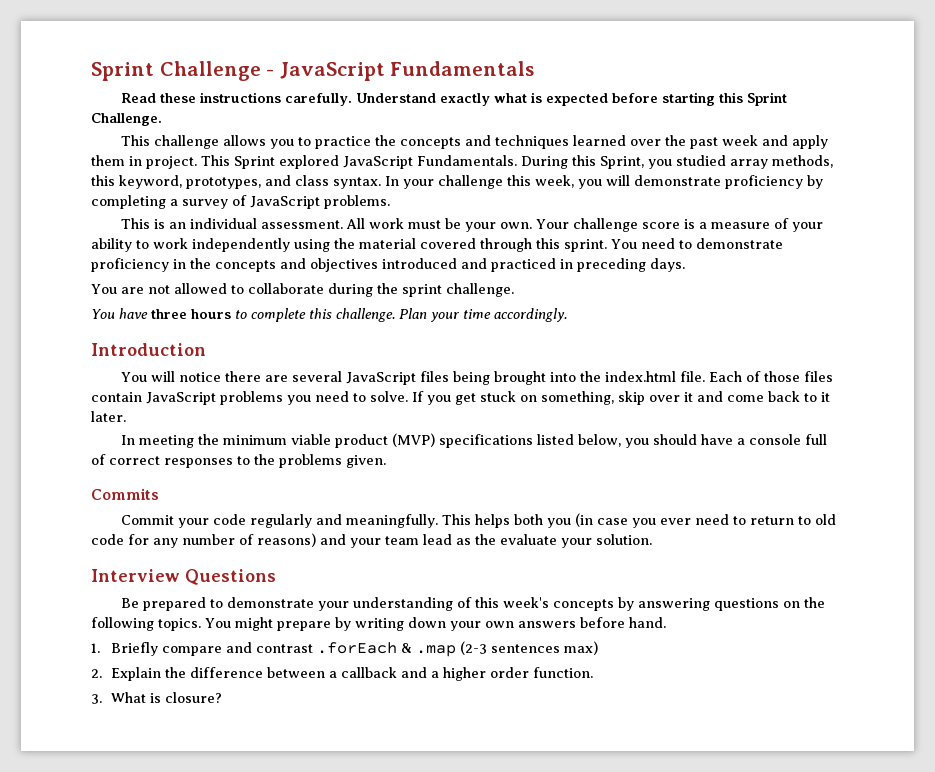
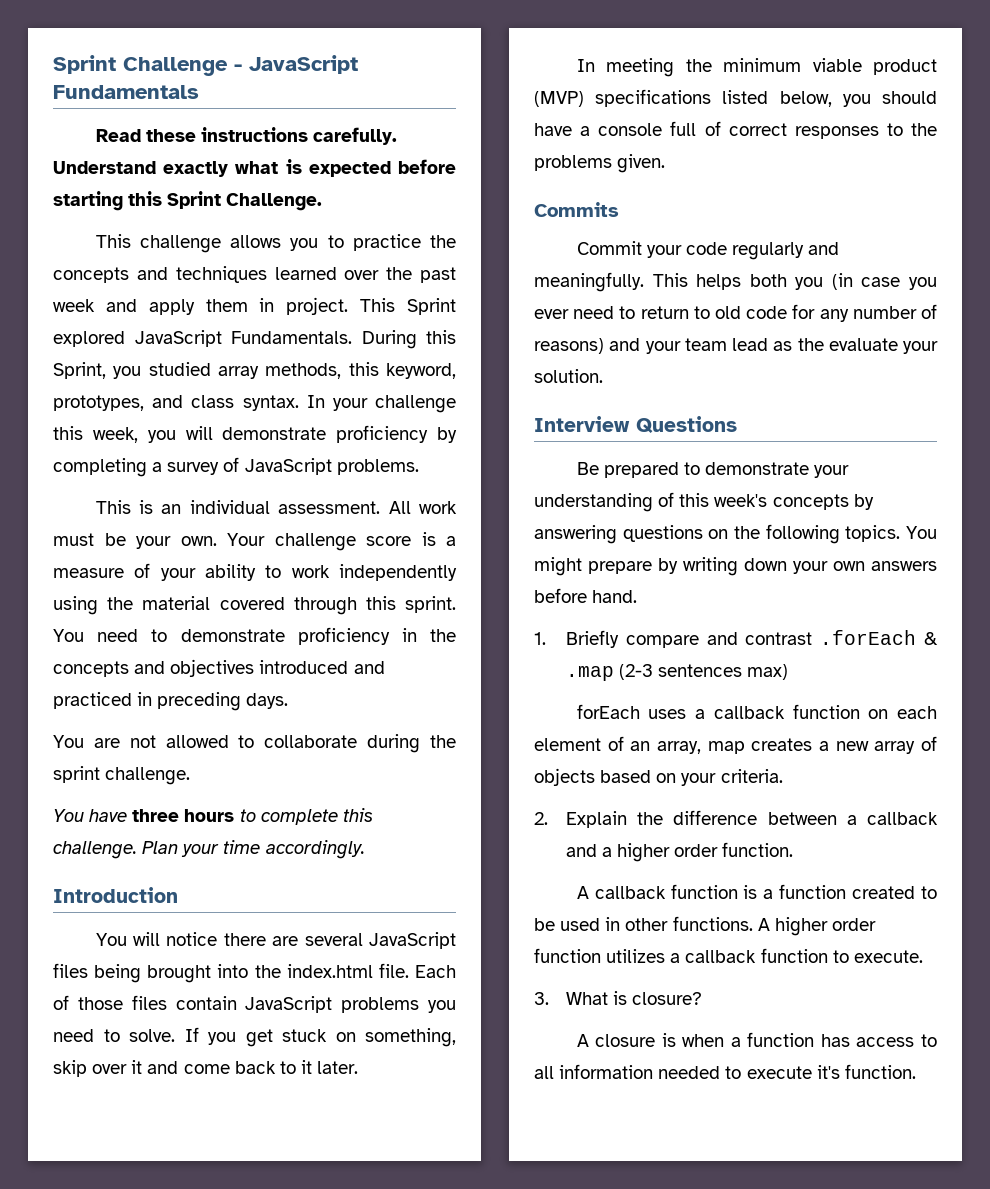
+ forEach uses a callback function on each element of an array, map creates a new array of objects based on your criteria.
+ A callback function is a function created to be used in other functions. A higher order function utilizes a callback function to execute.
  3. What is closure?
+ A closure is when a function has access to all information needed to execute it's function.

